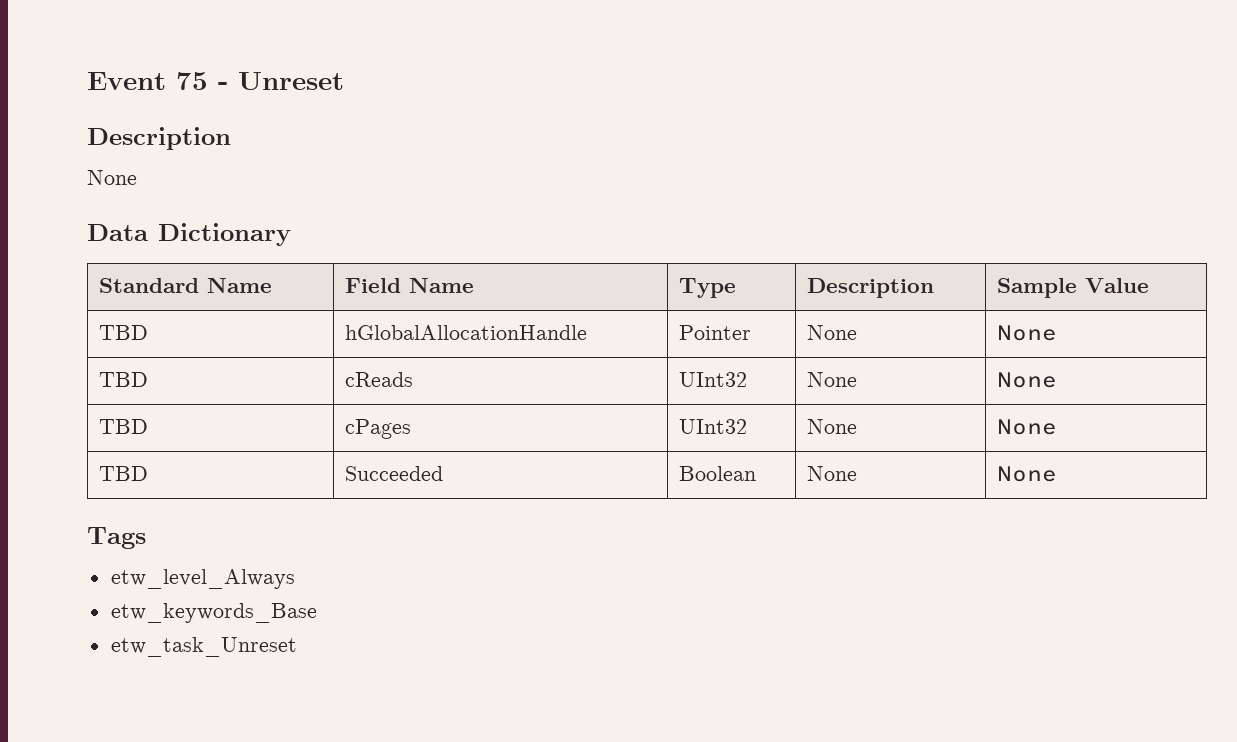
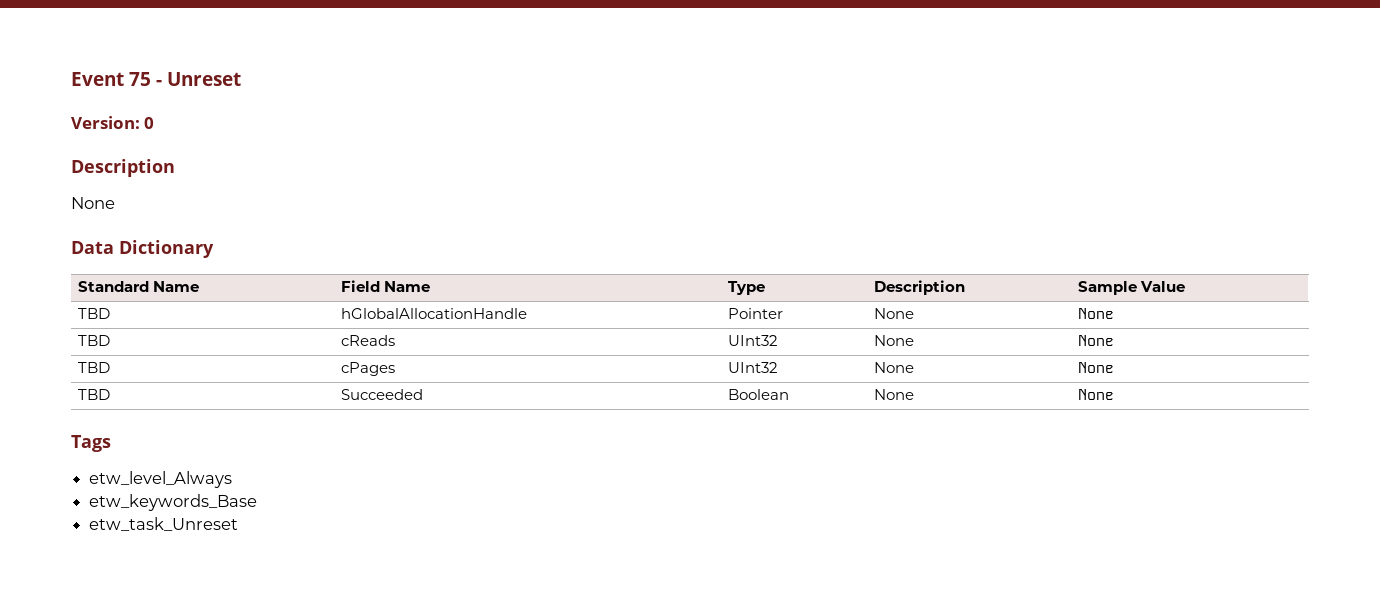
+ Version: 0

